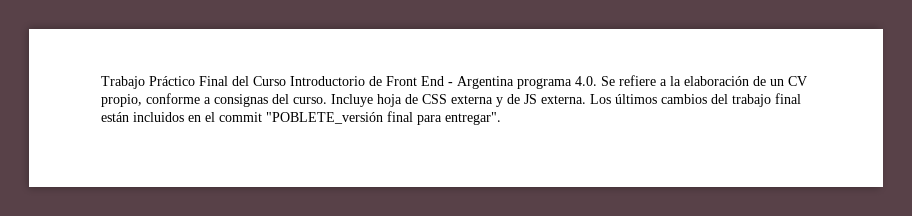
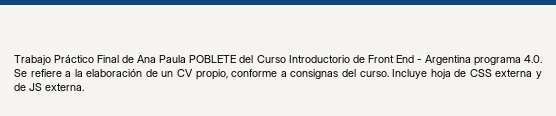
- Trabajo Práctico Final del Curso Introductorio de Front End - Argentina programa 4.0. Se refiere a la elaboración de un CV propio, conforme a consignas del curso.
+ Trabajo Práctico Final de Ana Paula POBLETE del Curso Introductorio de Front End - Argentina programa 4.0. Se refiere a la elaboración de un CV propio, conforme a consignas del curso.
- Los últimos cambios del trabajo final están incluidos en el commit "POBLETE_versión final para entregar".

